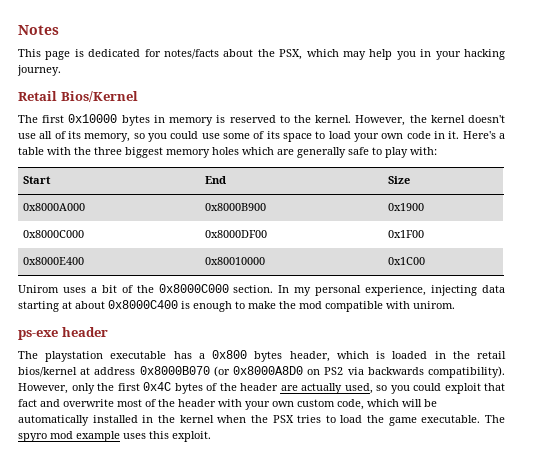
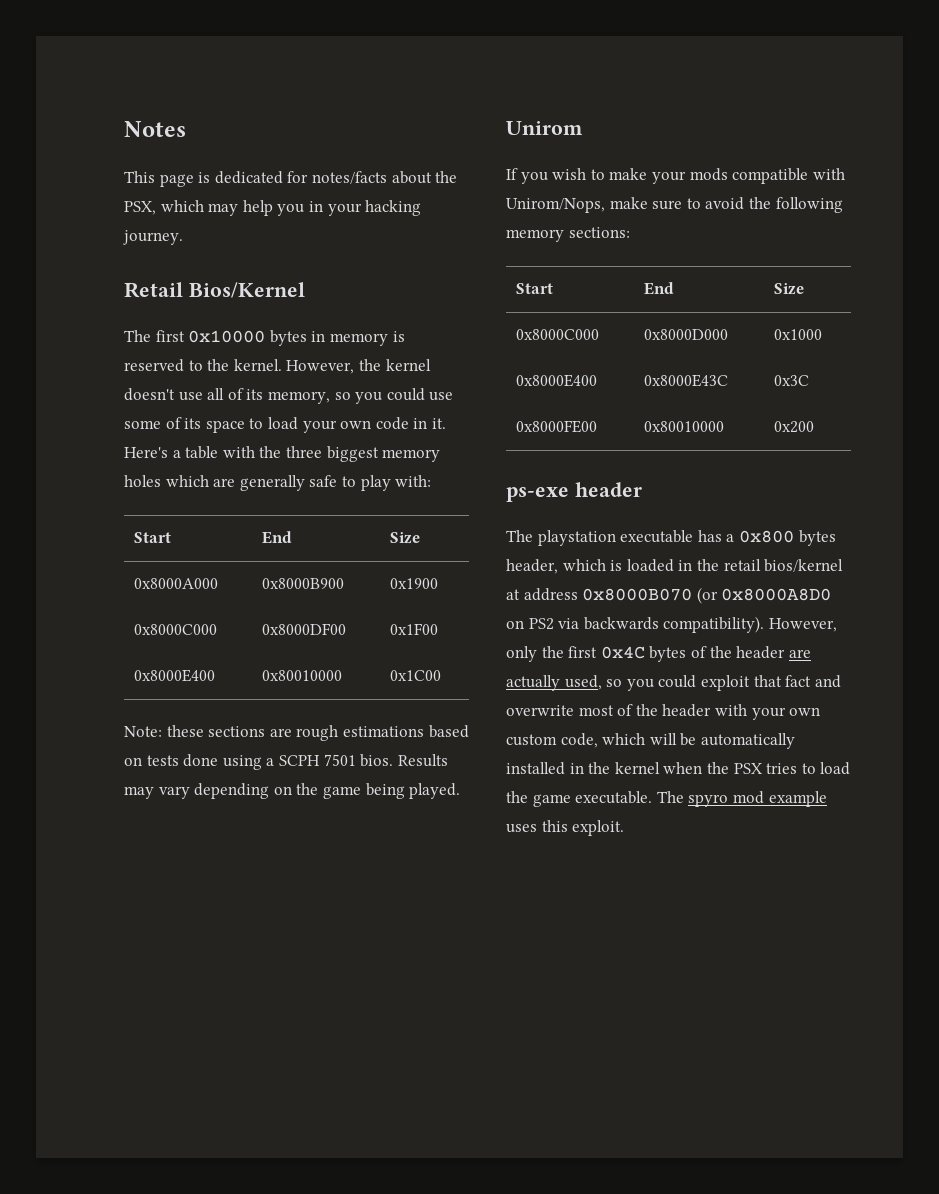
- Unirom uses a bit of the 0x8000C000 section. In my personal experience, injecting data starting at about 0x8000C400 is enough to make the mod compatible with unirom.
+ Note: these sections are rough estimations based on tests done using a SCPH 7501 bios. Results may vary depending on the game being played.
+ Unirom
+ If you wish to make your mods compatible with Unirom/Nops, make sure to avoid the following memory sections:
+ Start | End | Size
+ 0x8000C000 | 0x8000D000 | 0x1000
+ 0x8000E400 | 0x8000E43C | 0x3C
+ 0x8000FE00 | 0x80010000 | 0x200

